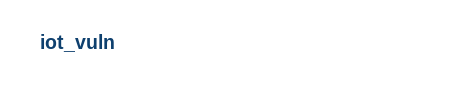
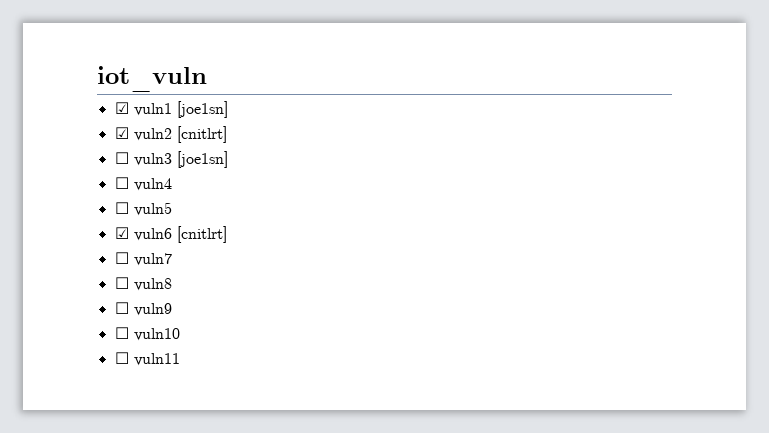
+ ☑ vuln1 [joe1sn]
+ ☑ vuln2 [cnitlrt]
+ ☐ vuln3 [joe1sn]
+ ☐ vuln4
+ ☐ vuln5
+ ☑ vuln6 [cnitlrt]
+ ☐ vuln7
+ ☐ vuln8
+ ☐ vuln9
+ ☐ vuln10
+ ☐ vuln11

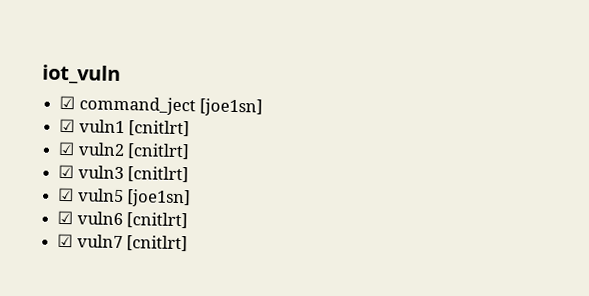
+ ☑ command_ject [joe1sn]
- ☑ vuln1 [joe1sn]
+ ☑ vuln1 [cnitlrt]
- ☐ vuln3 [joe1sn]
- ☐ vuln4
- ☐ vuln5
+ ☑ vuln3 [cnitlrt]
+ ☑ vuln5 [joe1sn]
- ☐ vuln7
- ☐ vuln8
- ☐ vuln9
- ☐ vuln10
- ☐ vuln11
+ ☑ vuln7 [cnitlrt]

